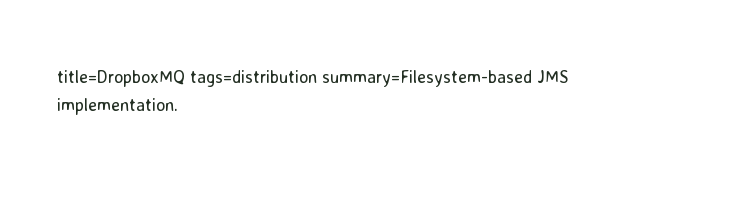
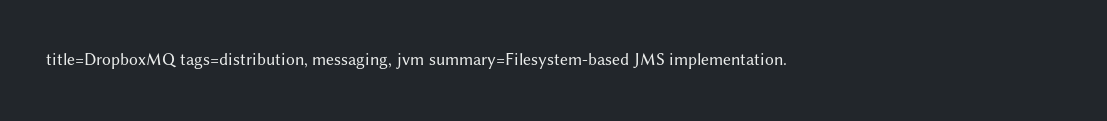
- title=DropboxMQ tags=distribution summary=Filesystem-based JMS implementation.
+ title=DropboxMQ tags=distribution, messaging, jvm summary=Filesystem-based JMS implementation.

